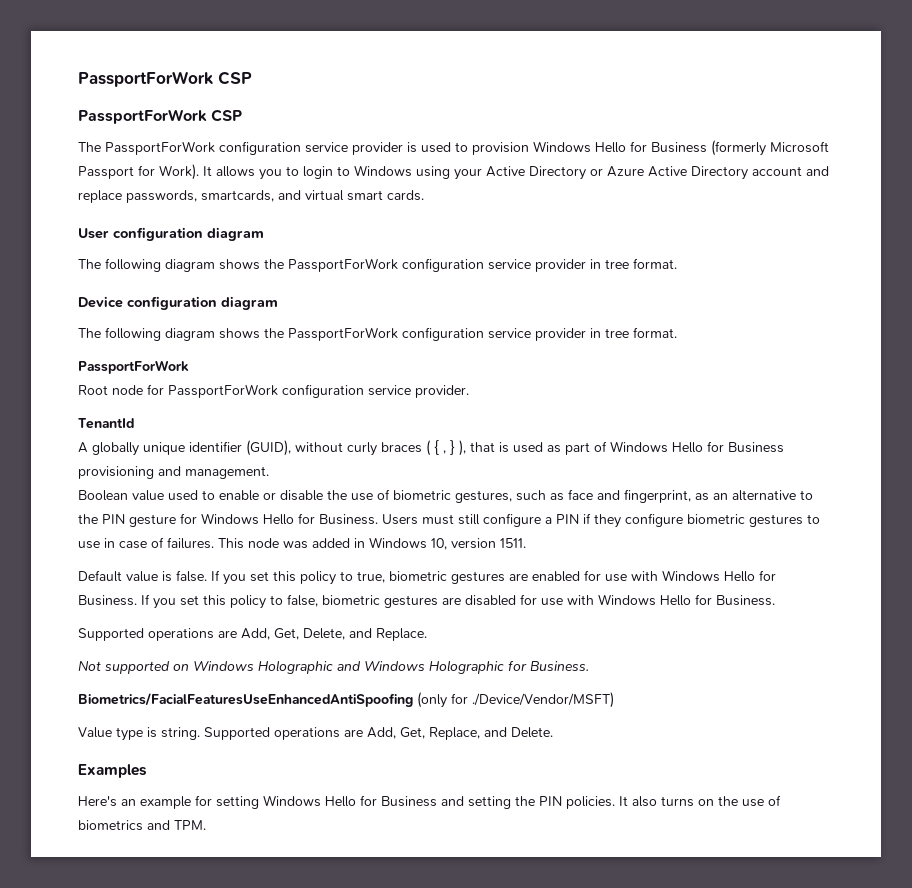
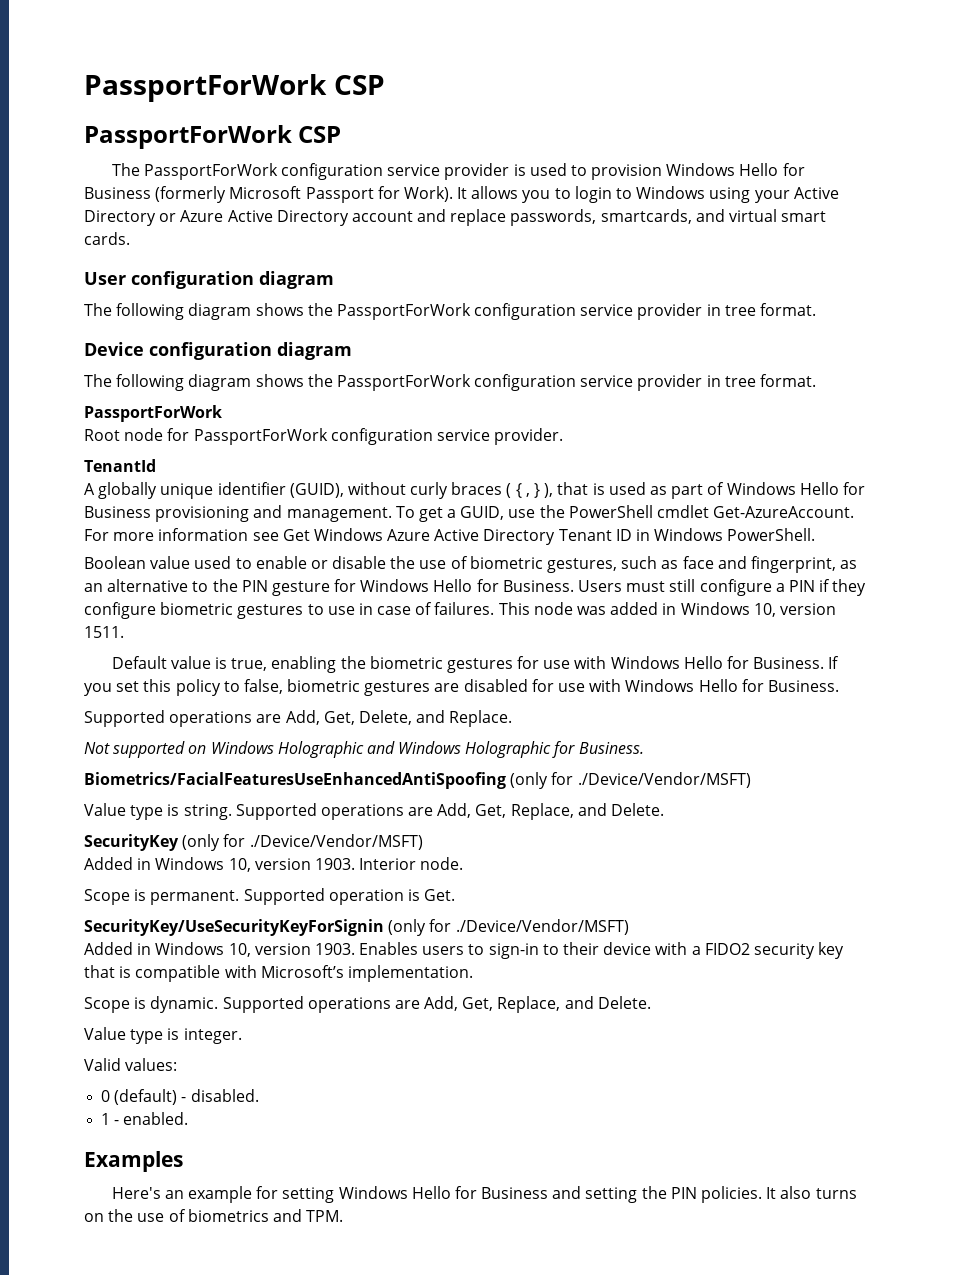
+ To get a GUID, use the PowerShell cmdlet Get-AzureAccount. For more information see Get Windows Azure Active Directory Tenant ID in Windows PowerShell.
- Default value is false. If you set this policy to true, biometric gestures are enabled for use with Windows Hello for Business.
+ Default value is true, enabling the biometric gestures for use with Windows Hello for Business.
+ SecurityKey (only for ./Device/Vendor/MSFT)
+ Added in Windows 10, version 1903. Interior node.
+ Scope is permanent. Supported operation is Get.
+ SecurityKey/UseSecurityKeyForSignin (only for ./Device/Vendor/MSFT)
+ Added in Windows 10, version 1903. Enables users to sign-in to their device with a FIDO2 security key that is compatible with Microsoft’s implementation.
+ Scope is dynamic. Supported operations are Add, Get, Replace, and Delete.
+ Value type is integer.
+ Valid values:
+ 0 (default) - disabled.
+ 1 - enabled.

